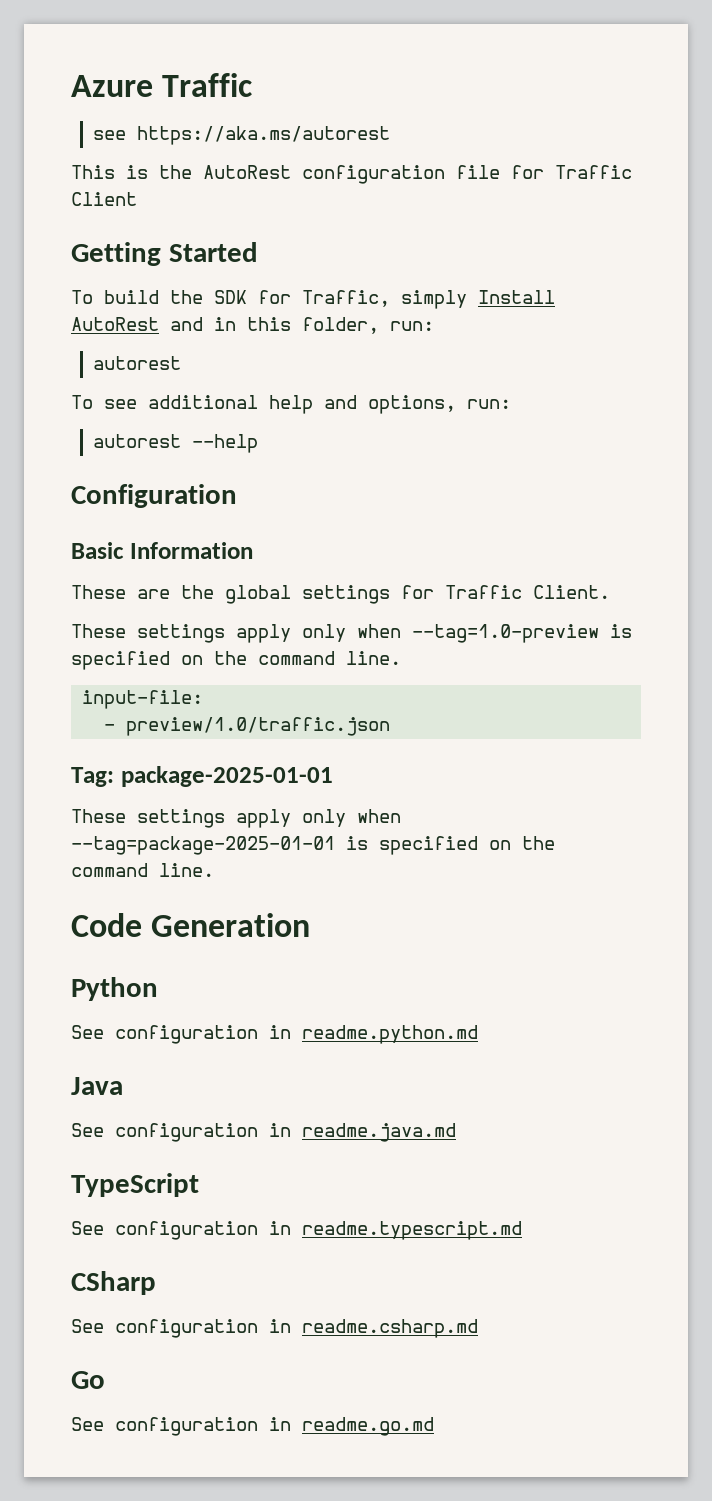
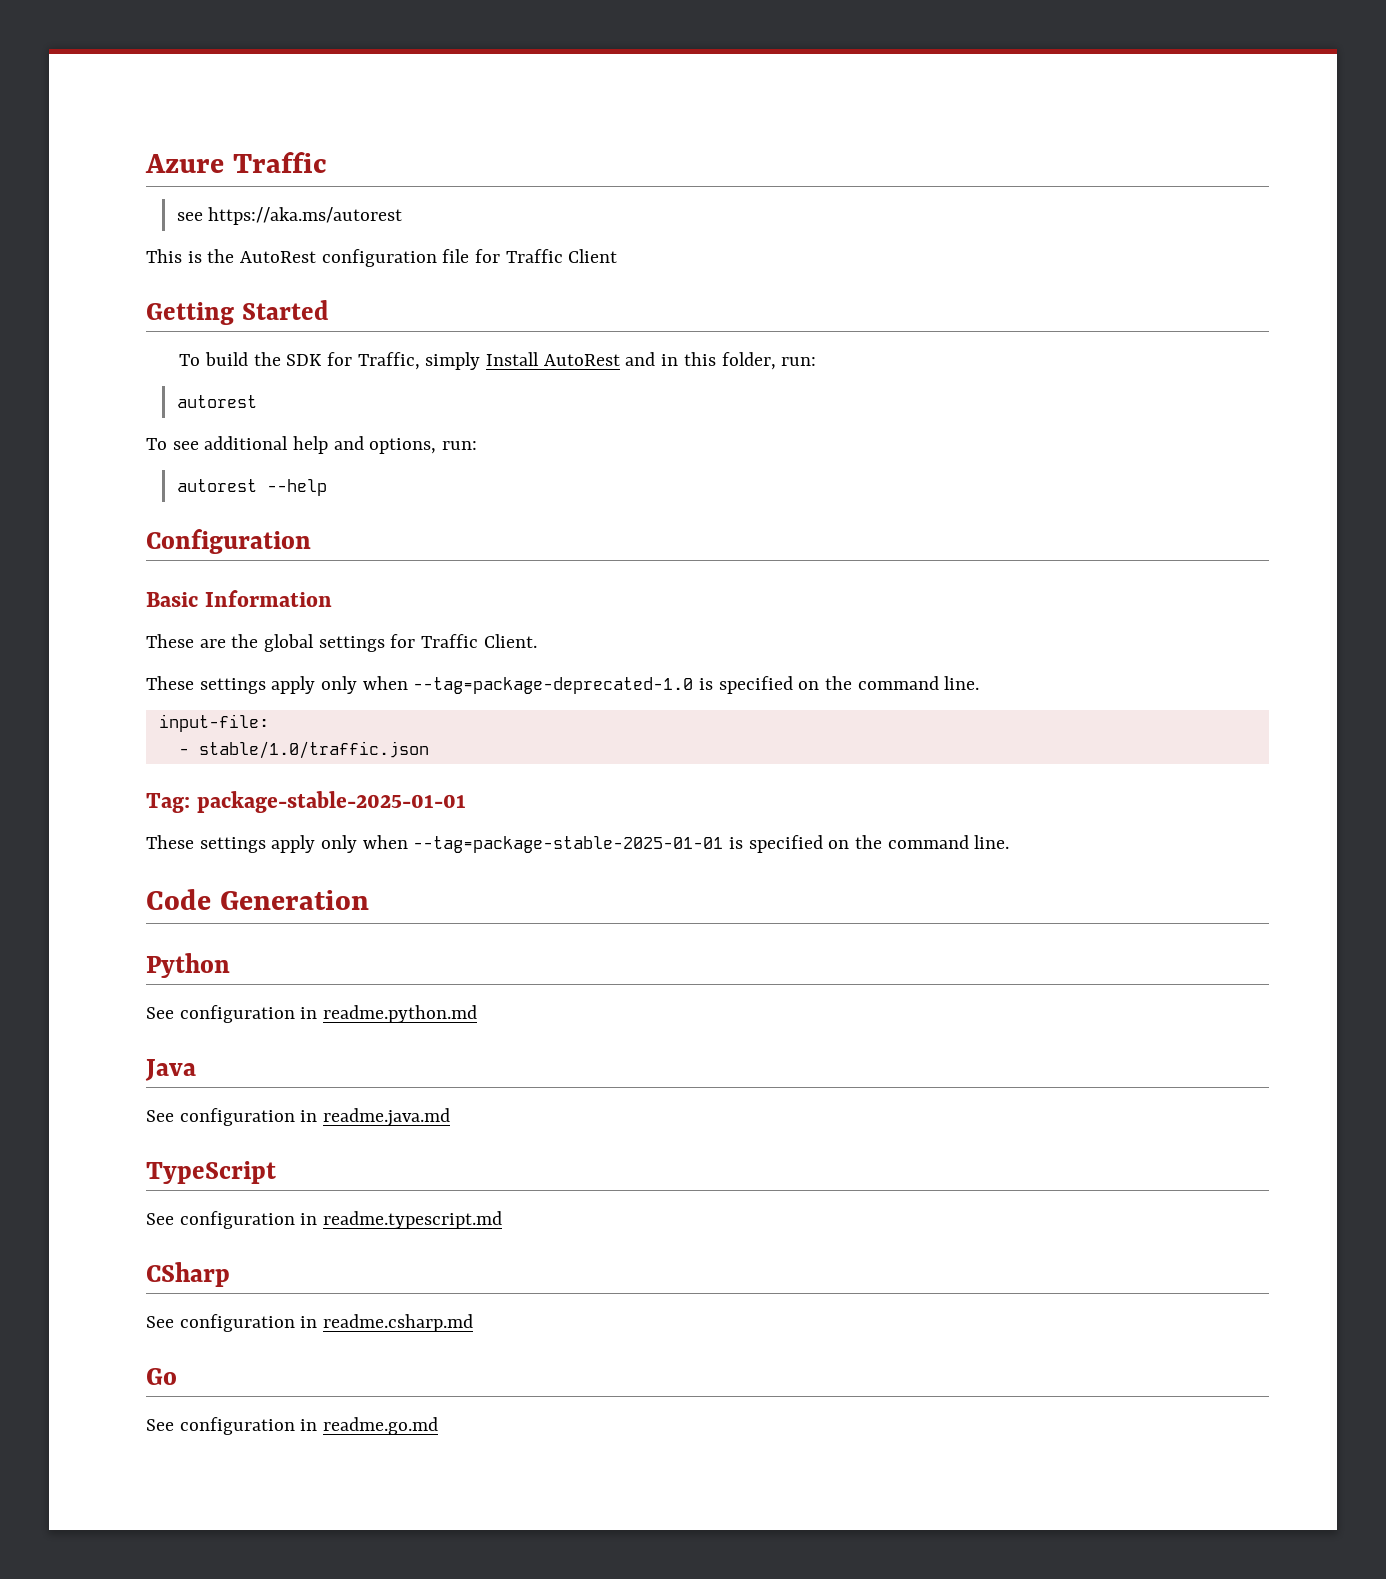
- These settings apply only when --tag=1.0-preview is specified on the command line.
+ These settings apply only when --tag=package-deprecated-1.0 is specified on the command line.
- - preview/1.0/traffic.json
+ - stable/1.0/traffic.json
- Tag: package-2025-01-01
- These settings apply only when --tag=package-2025-01-01 is specified on the command line.
+ Tag: package-stable-2025-01-01
+ These settings apply only when --tag=package-stable-2025-01-01 is specified on the command line.

